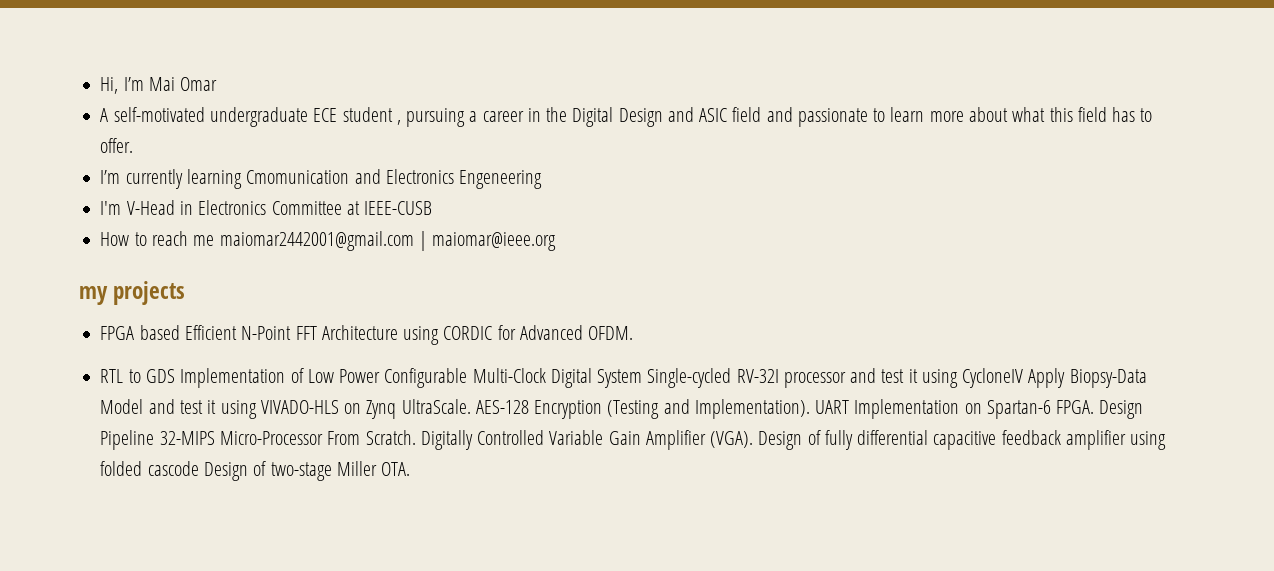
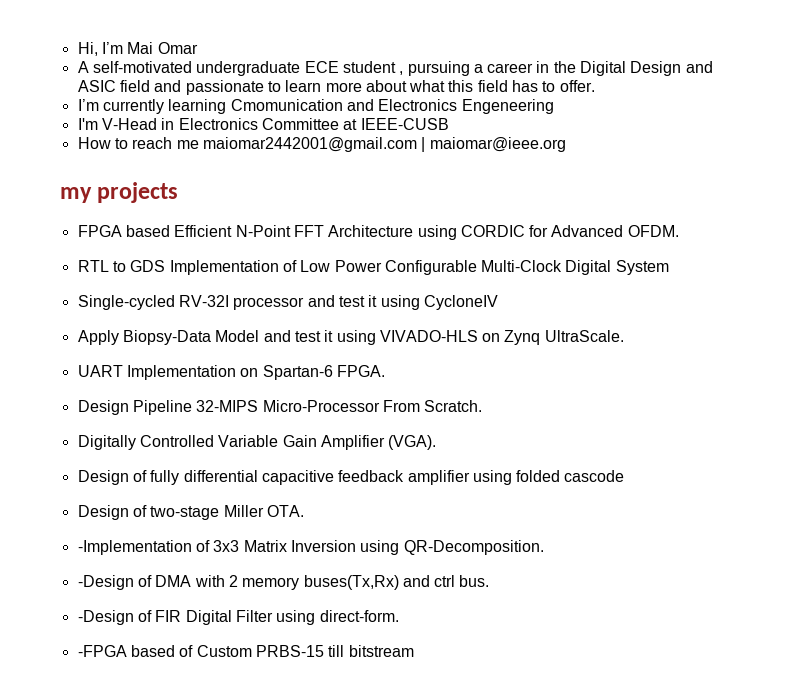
- RTL to GDS Implementation of Low Power Configurable Multi-Clock Digital System Single-cycled RV-32I processor and test it using CycloneIV Apply Biopsy-Data Model and test it using VIVADO-HLS on Zynq UltraScale. AES-128 Encryption (Testing and Implementation). UART Implementation on Spartan-6 FPGA. Design Pipeline 32-MIPS Micro-Processor From Scratch. Digitally Controlled Variable Gain Amplifier (VGA). Design of fully differential capacitive feedback amplifier using folded cascode Design of two-stage Miller OTA.
+ RTL to GDS Implementation of Low Power Configurable Multi-Clock Digital System
+ Single-cycled RV-32I processor and test it using CycloneIV
+ Apply Biopsy-Data Model and test it using VIVADO-HLS on Zynq UltraScale.
+ UART Implementation on Spartan-6 FPGA.
+ Design Pipeline 32-MIPS Micro-Processor From Scratch.
+ Digitally Controlled Variable Gain Amplifier (VGA).
+ Design of fully differential capacitive feedback amplifier using folded cascode
+ Design of two-stage Miller OTA.
+ -Implementation of 3x3 Matrix Inversion using QR-Decomposition.
+ -Design of DMA with 2 memory buses(Tx,Rx) and ctrl bus.
+ -Design of FIR Digital Filter using direct-form.
+ -FPGA based of Custom PRBS-15 till bitstream

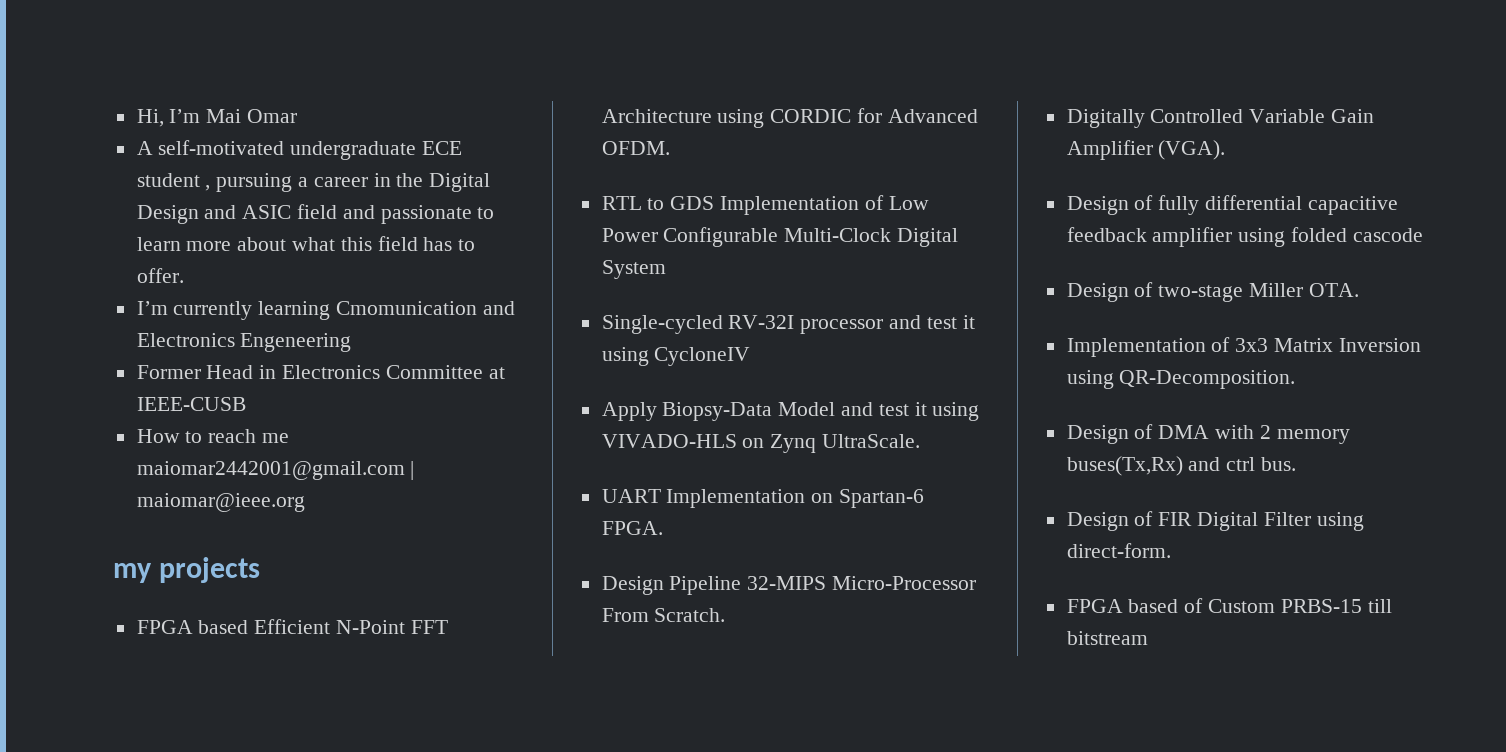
- I'm V-Head in Electronics Committee at IEEE-CUSB
+ Former Head in Electronics Committee at IEEE-CUSB
- -Implementation of 3x3 Matrix Inversion using QR-Decomposition.
+ Implementation of 3x3 Matrix Inversion using QR-Decomposition.
- -Design of DMA with 2 memory buses(Tx,Rx) and ctrl bus.
+ Design of DMA with 2 memory buses(Tx,Rx) and ctrl bus.
- -Design of FIR Digital Filter using direct-form.
+ Design of FIR Digital Filter using direct-form.
- -FPGA based of Custom PRBS-15 till bitstream
+ FPGA based of Custom PRBS-15 till bitstream

